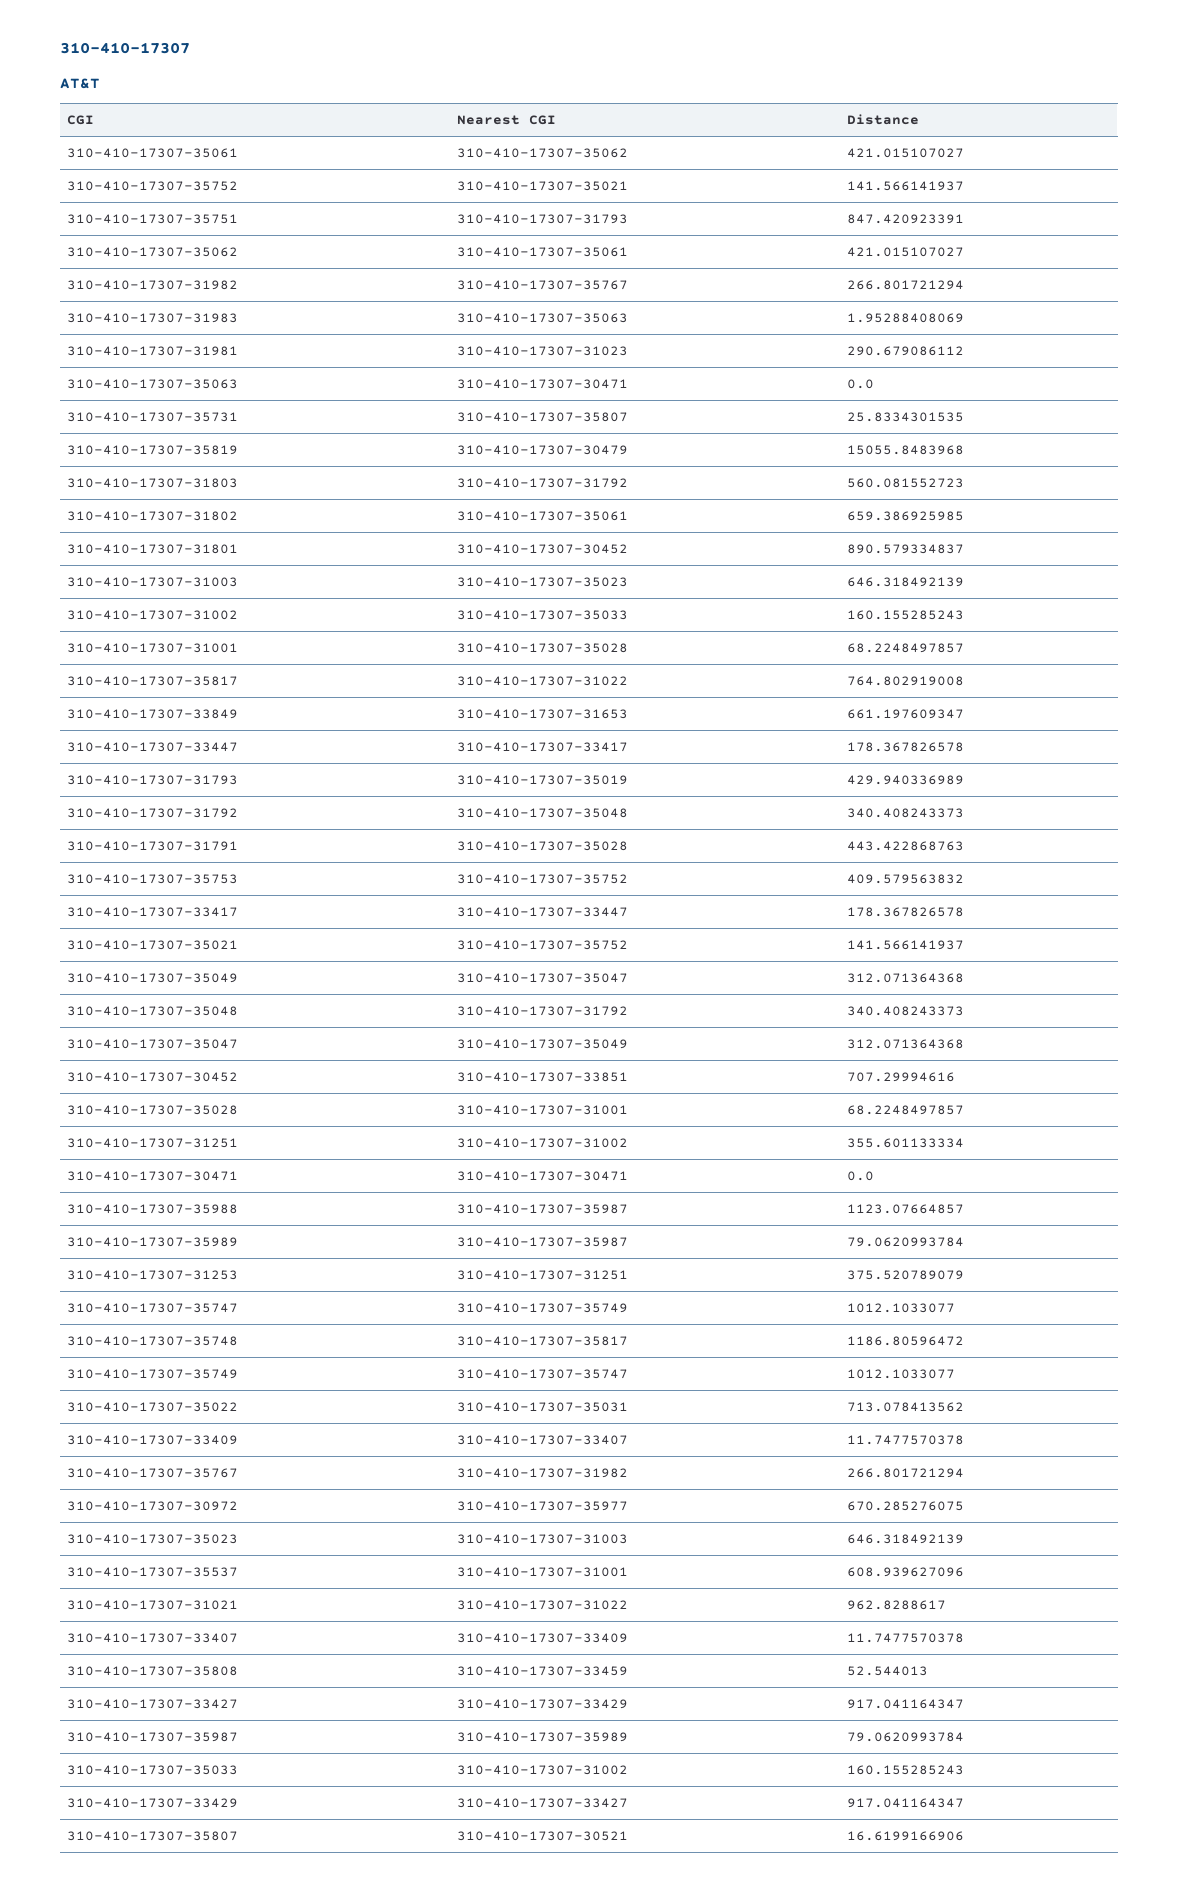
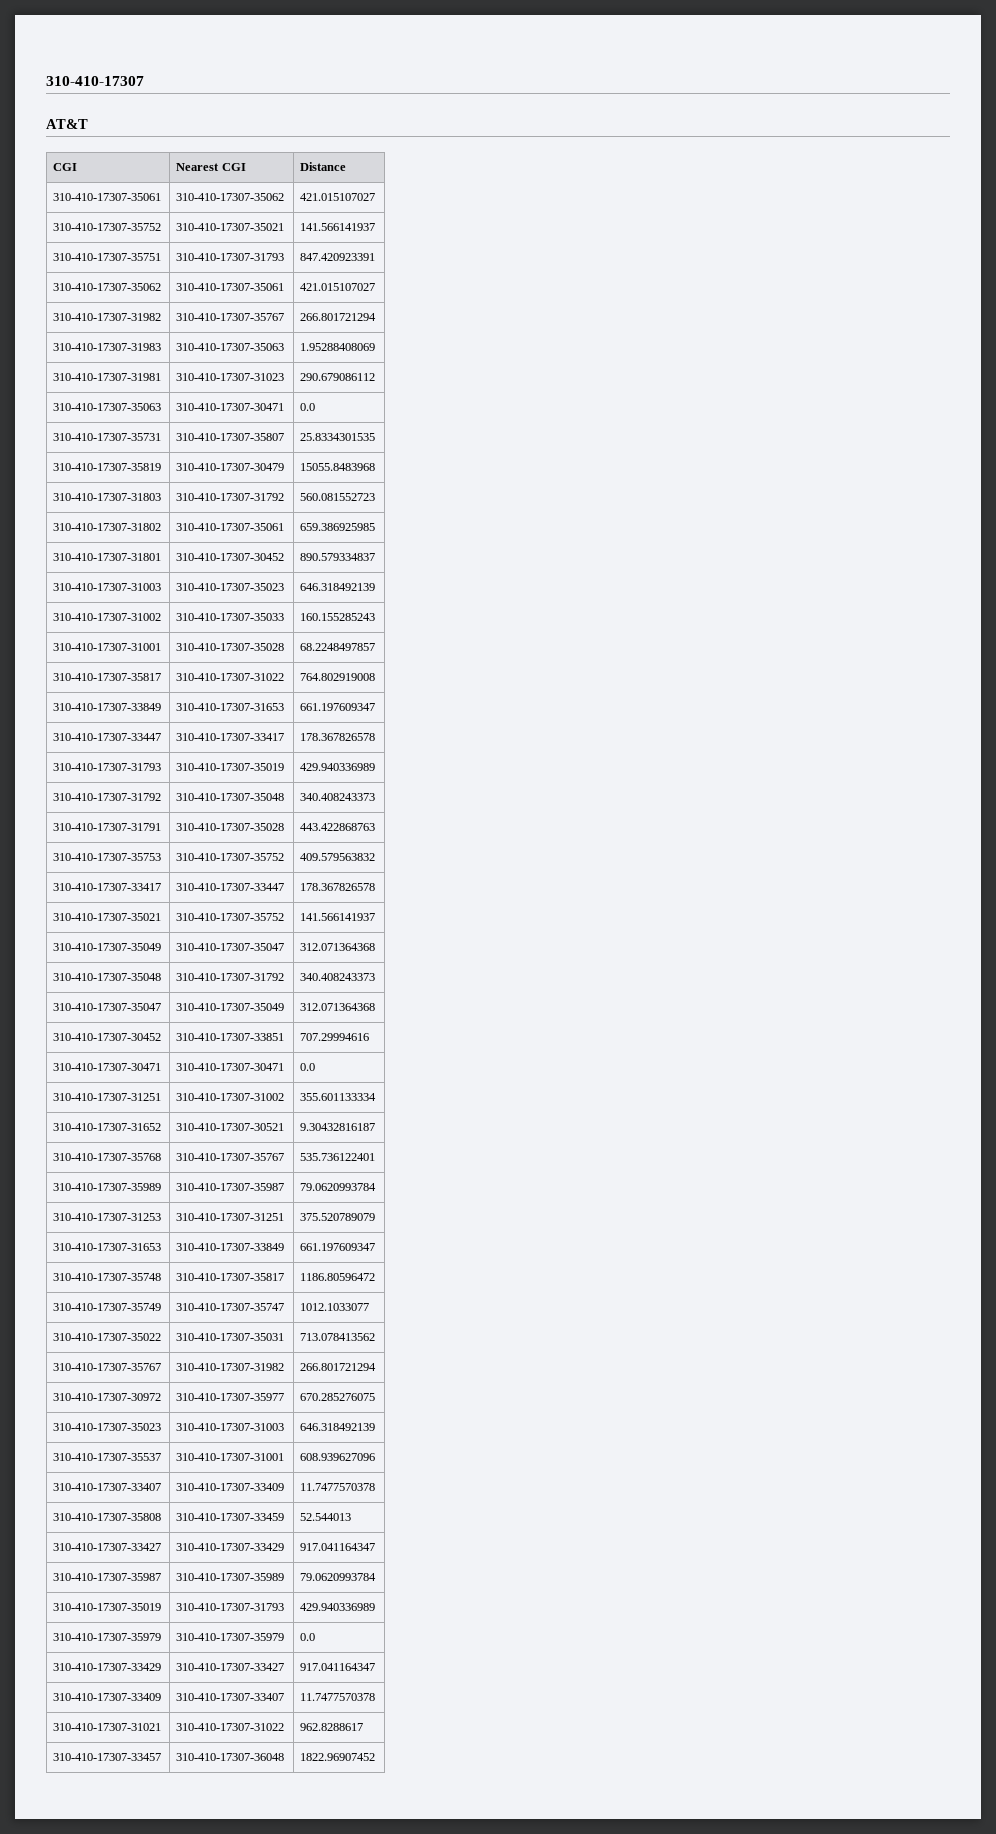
- 310-410-17307-35028 | 310-410-17307-31001 | 68.2248497857
+ 310-410-17307-30471 | 310-410-17307-30471 | 0.0
- 310-410-17307-30471 | 310-410-17307-30471 | 0.0
- 310-410-17307-35988 | 310-410-17307-35987 | 1123.07664857
+ 310-410-17307-31652 | 310-410-17307-30521 | 9.30432816187
+ 310-410-17307-35768 | 310-410-17307-35767 | 535.736122401
- 310-410-17307-35747 | 310-410-17307-35749 | 1012.1033077
+ 310-410-17307-31653 | 310-410-17307-33849 | 661.197609347
- 310-410-17307-33409 | 310-410-17307-33407 | 11.7477570378
- 310-410-17307-31021 | 310-410-17307-31022 | 962.8288617
- 310-410-17307-35033 | 310-410-17307-31002 | 160.155285243
+ 310-410-17307-35019 | 310-410-17307-31793 | 429.940336989
+ 310-410-17307-35979 | 310-410-17307-35979 | 0.0
  310-410-17307-33429 | 310-410-17307-33427 | 917.041164347
- 310-410-17307-35807 | 310-410-17307-30521 | 16.6199166906
+ 310-410-17307-33409 | 310-410-17307-33407 | 11.7477570378
+ 310-410-17307-31021 | 310-410-17307-31022 | 962.8288617
+ 310-410-17307-33457 | 310-410-17307-36048 | 1822.96907452

